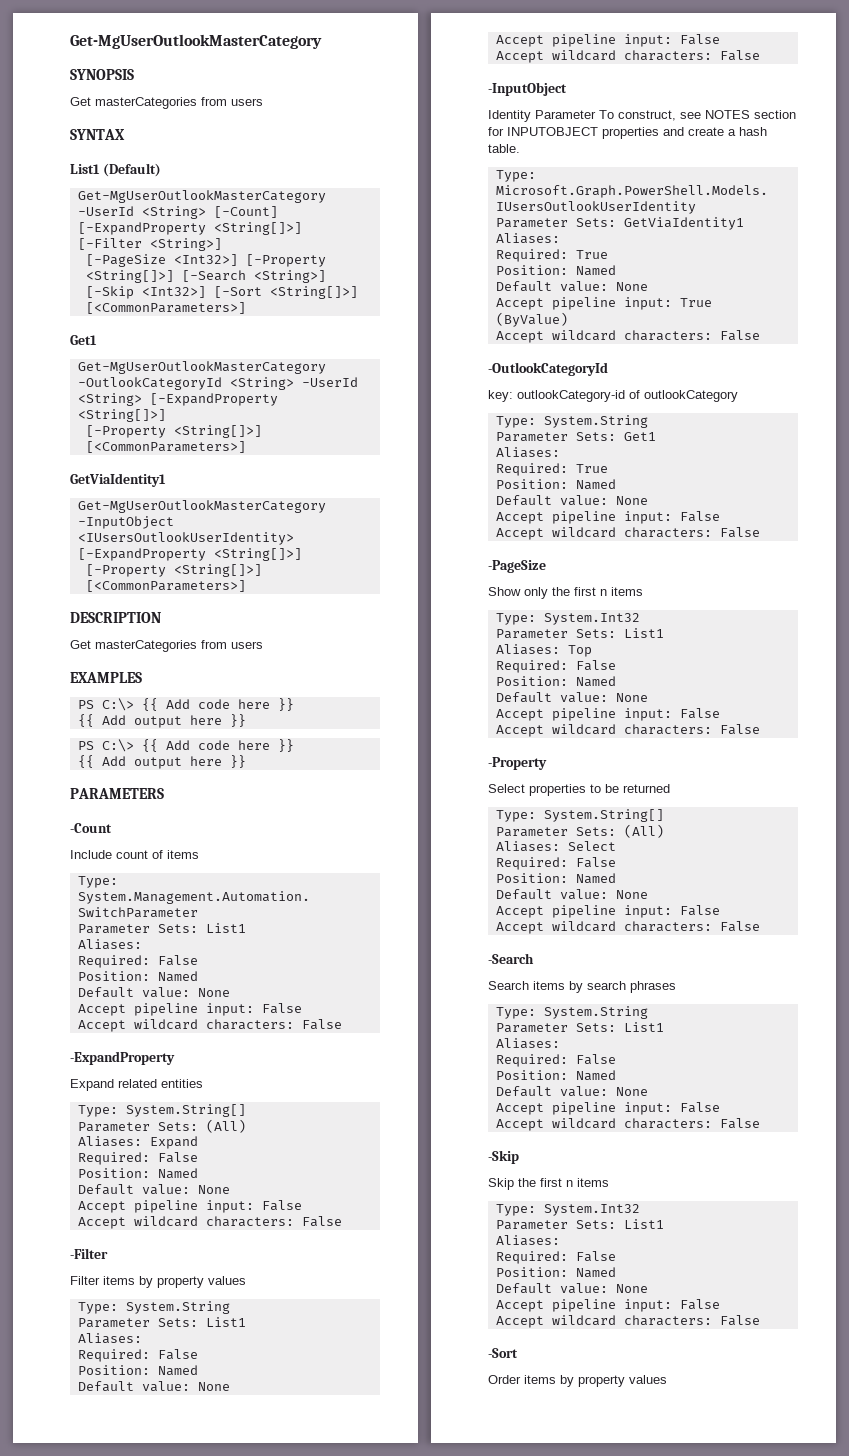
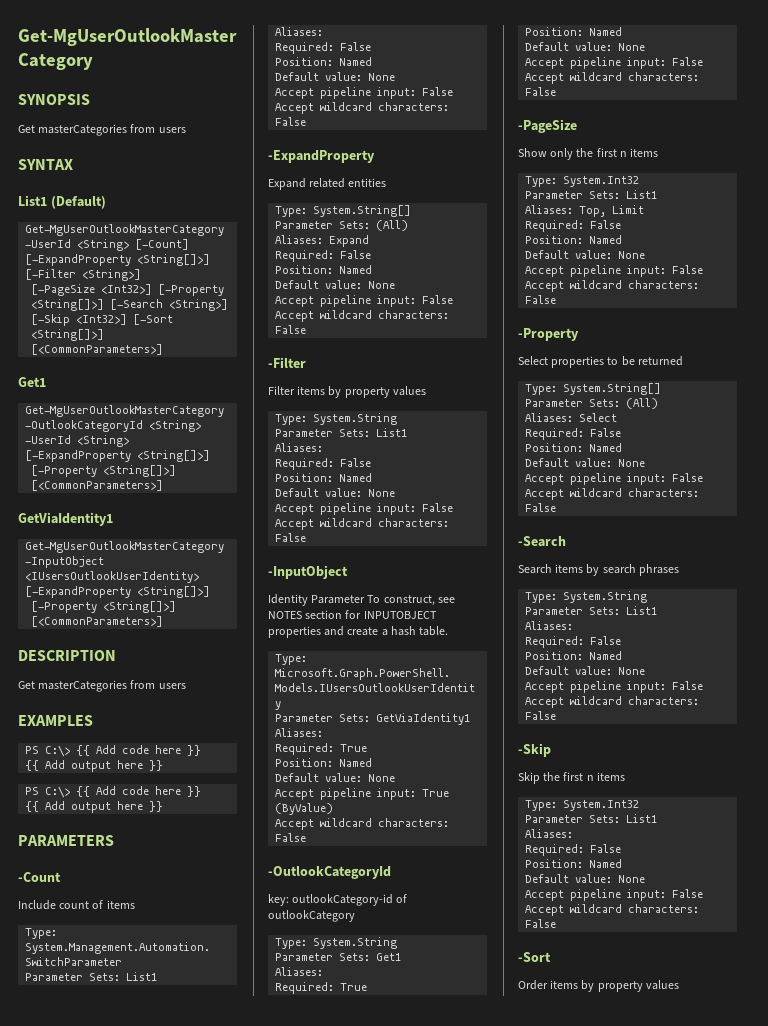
- Aliases: Top
+ Aliases: Top, Limit

